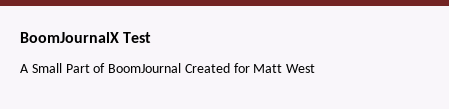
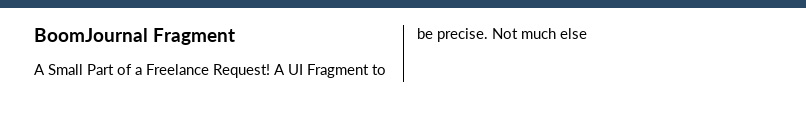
- BoomJournalX Test
+ BoomJournal Fragment
- A Small Part of BoomJournal Created for Matt West
+ A Small Part of a Freelance Request! A UI Fragment to be precise. Not much else

